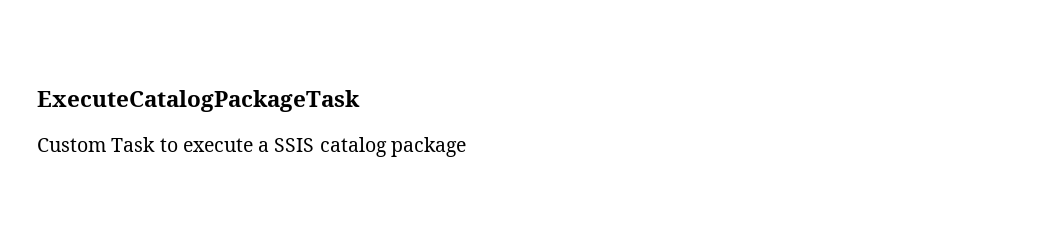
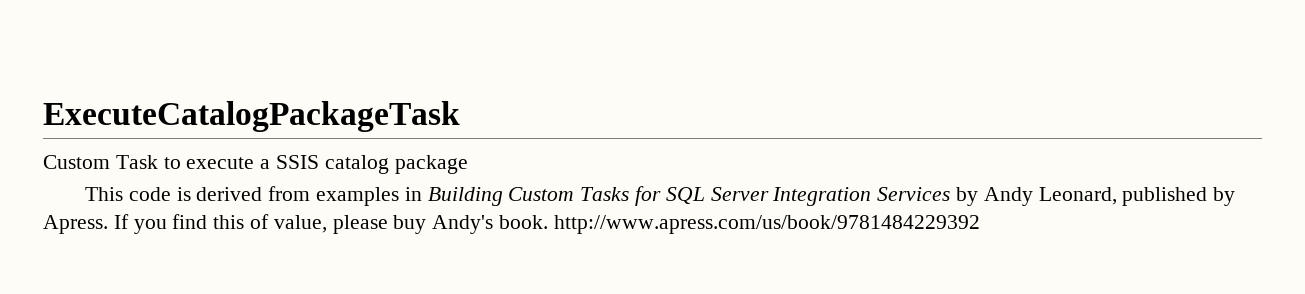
+ This code is derived from examples in Building Custom Tasks for SQL Server Integration Services by Andy Leonard, published by Apress. If you find this of value, please buy Andy's book. http://www.apress.com/us/book/9781484229392

